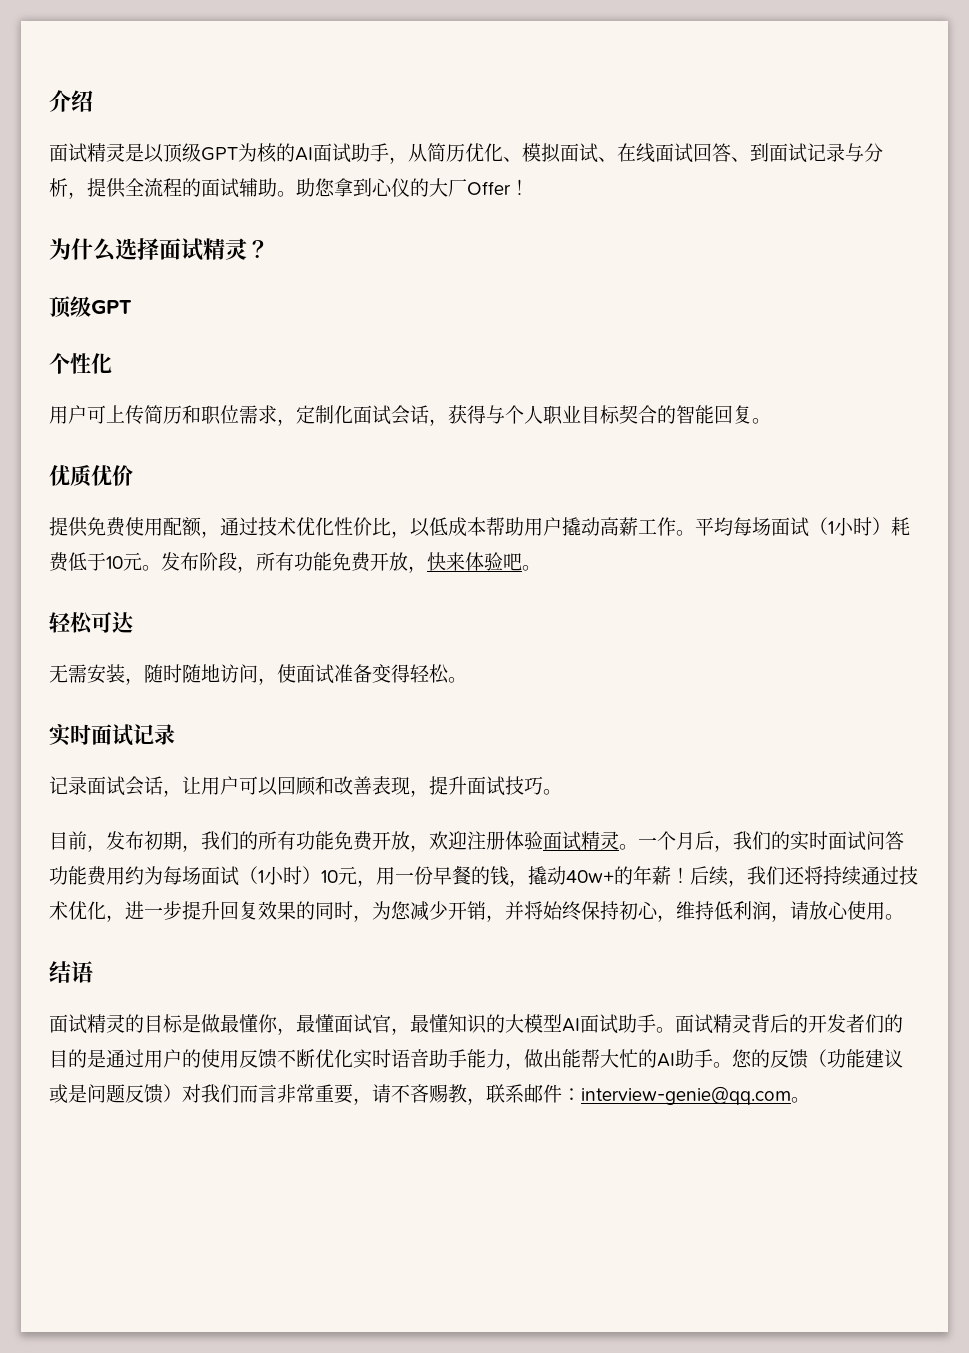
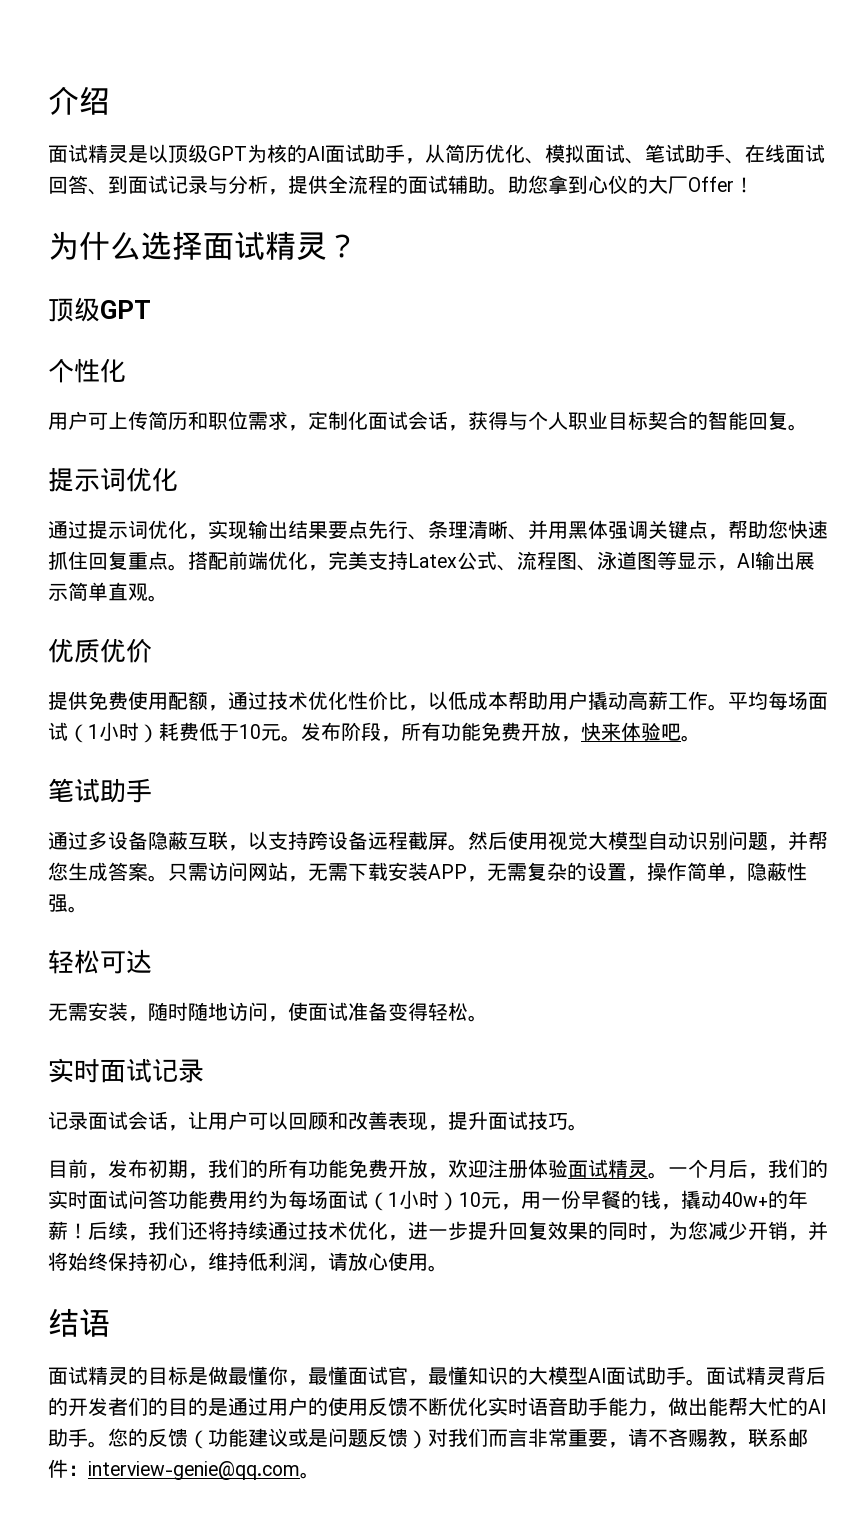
- 面试精灵是以顶级GPT为核的AI面试助手，从简历优化、模拟面试、在线面试回答、到面试记录与分析，提供全流程的面试辅助。
+ 面试精灵是以顶级GPT为核的AI面试助手，从简历优化、模拟面试、笔试助手、在线面试回答、到面试记录与分析，提供全流程的面试辅助。
  用户可上传简历和职位需求，定制化面试会话，获得与个人职业目标契合的智能回复。
+ 提示词优化
+ 通过提示词优化，实现输出结果要点先行、条理清晰、并用黑体强调关键点，帮助您快速抓住回复重点。搭配前端优化，完美支持Latex公式、流程图、泳道图等显示，AI输出展示简单直观。
  发布阶段，所有功能免费开放，快来体验吧。
+ 笔试助手
+ 通过多设备隐蔽互联，以支持跨设备远程截屏。然后使用视觉大模型自动识别问题，并帮您生成答案。只需访问网站，无需下载安装APP，无需复杂的设置，操作简单，隐蔽性强。

